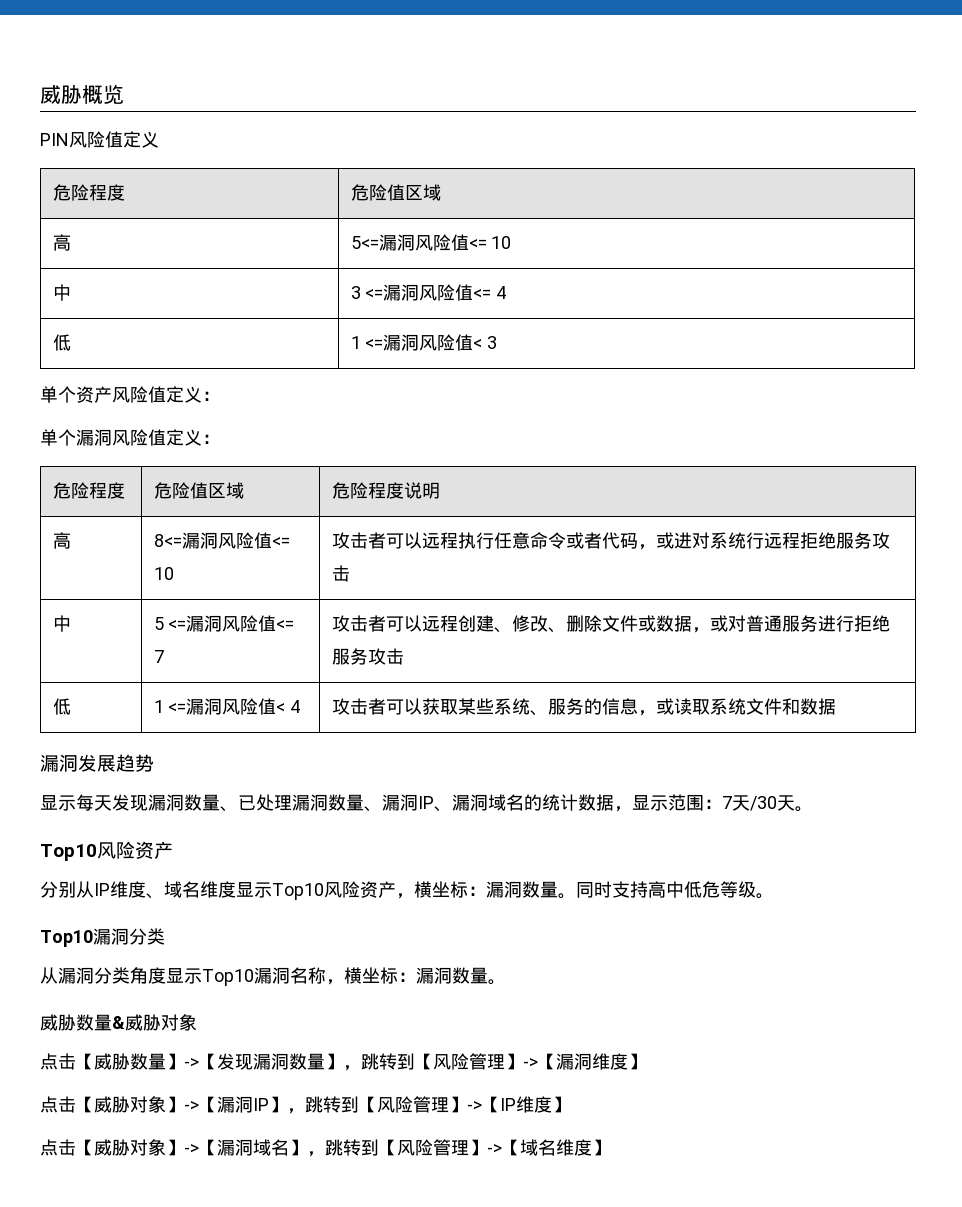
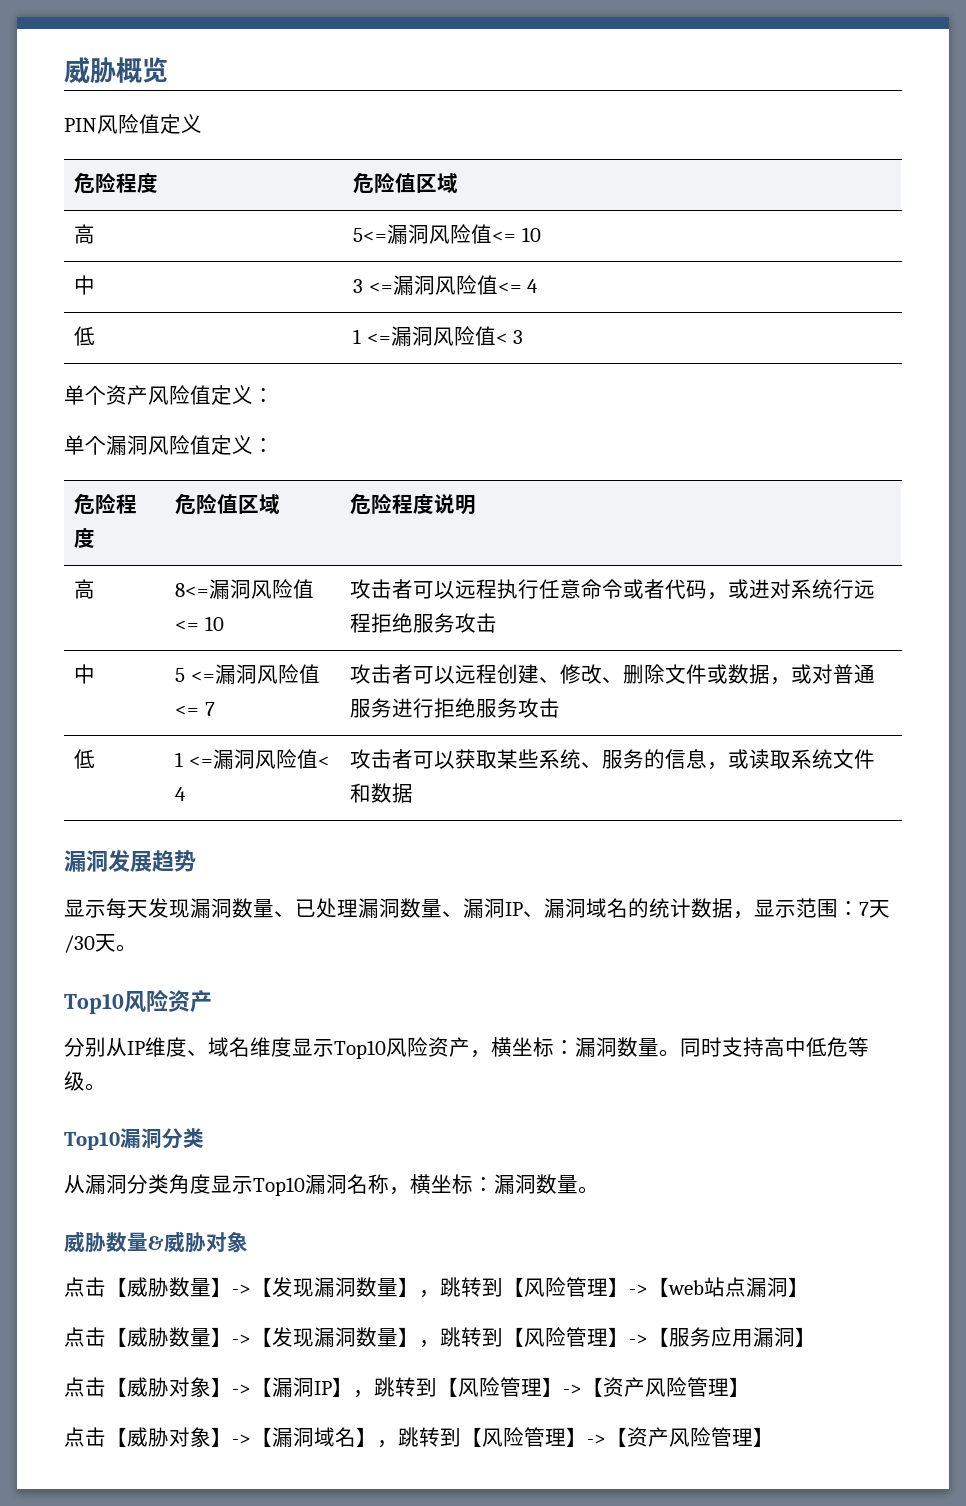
- 点击【威胁数量】->【发现漏洞数量】，跳转到【风险管理】->【漏洞维度】
+ 点击【威胁数量】->【发现漏洞数量】，跳转到【风险管理】->【web站点漏洞】
+ 点击【威胁数量】->【发现漏洞数量】，跳转到【风险管理】->【服务应用漏洞】
- 点击【威胁对象】->【漏洞IP】，跳转到【风险管理】->【IP维度】
+ 点击【威胁对象】->【漏洞IP】，跳转到【风险管理】->【资产风险管理】
- 点击【威胁对象】->【漏洞域名】，跳转到【风险管理】->【域名维度】
+ 点击【威胁对象】->【漏洞域名】，跳转到【风险管理】->【资产风险管理】

